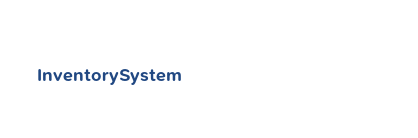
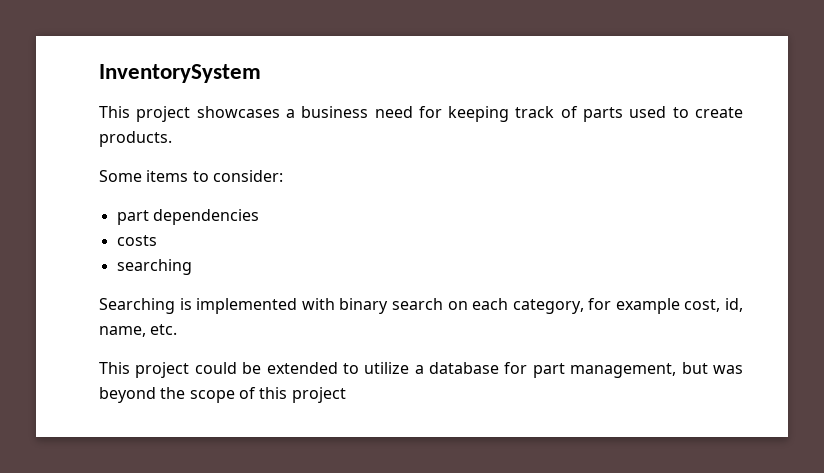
+ This project showcases a business need for keeping track of parts used to create products.
+ Some items to consider:
+ part dependencies
+ costs
+ searching
+ Searching is implemented with binary search on each category, for example cost, id, name, etc.
+ This project could be extended to utilize a database for part management, but was beyond the scope of this project

